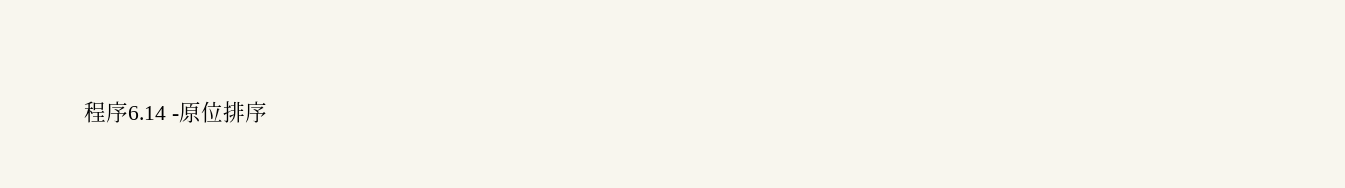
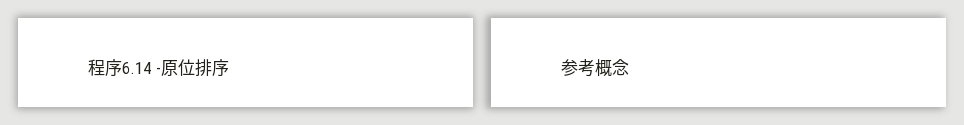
+ 参考概念

